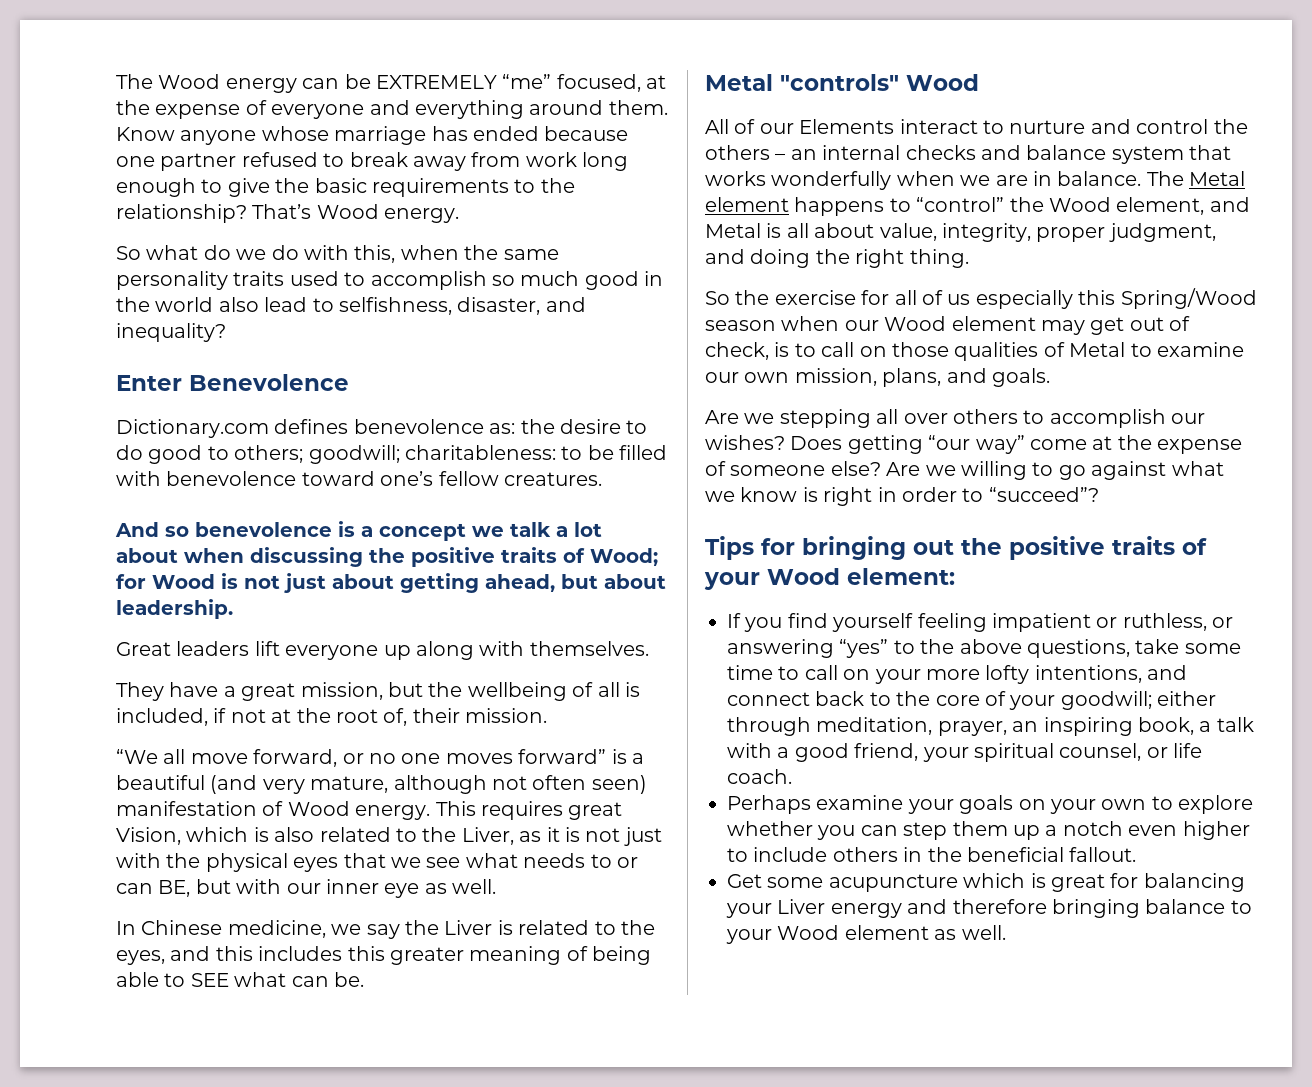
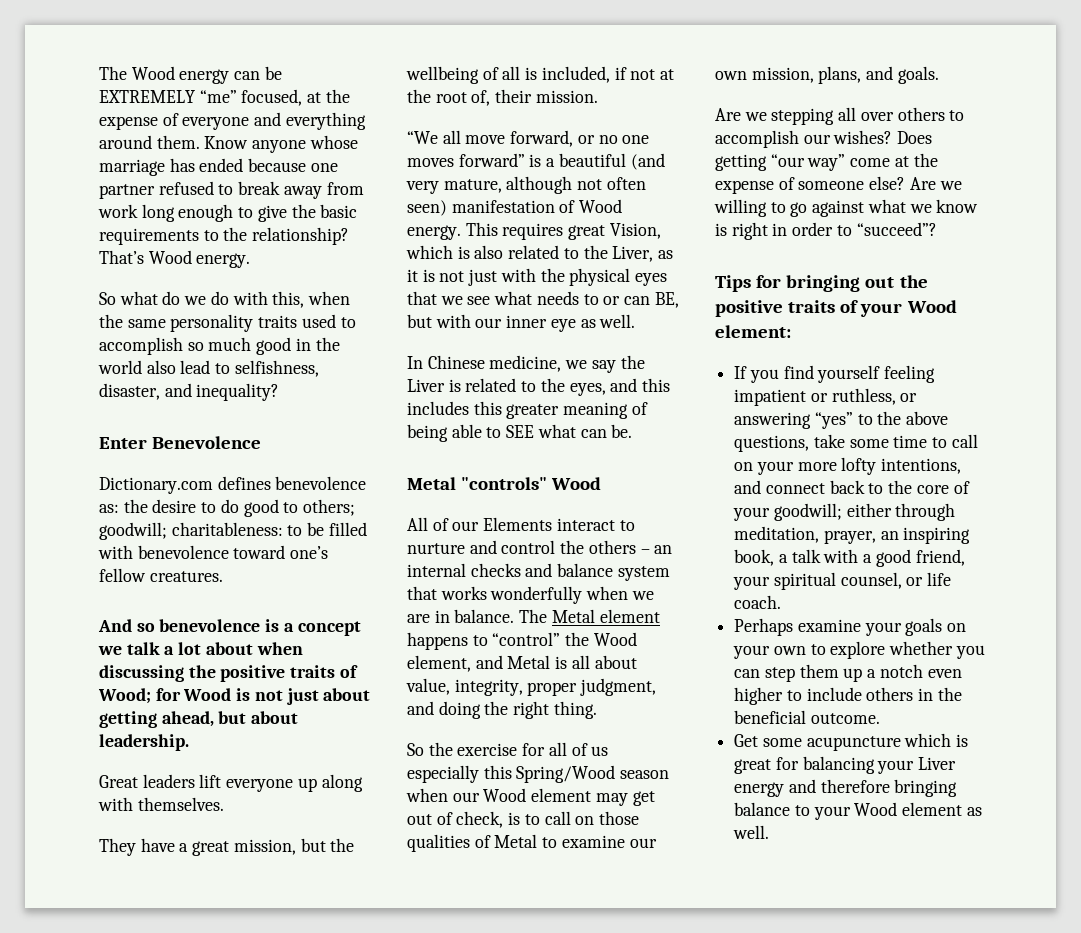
- Perhaps examine your goals on your own to explore whether you can step them up a notch even higher to include others in the beneficial fallout.
+ Perhaps examine your goals on your own to explore whether you can step them up a notch even higher to include others in the beneficial outcome.

